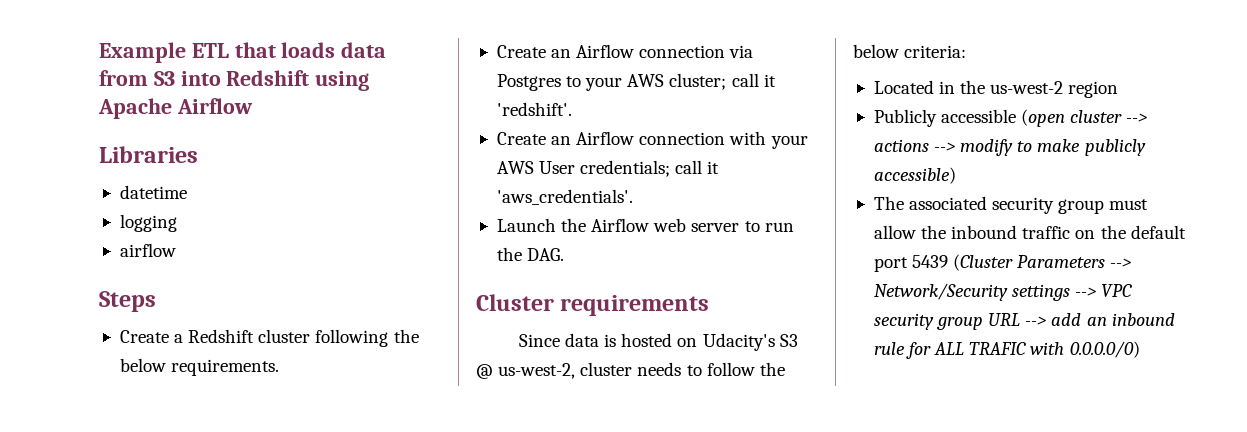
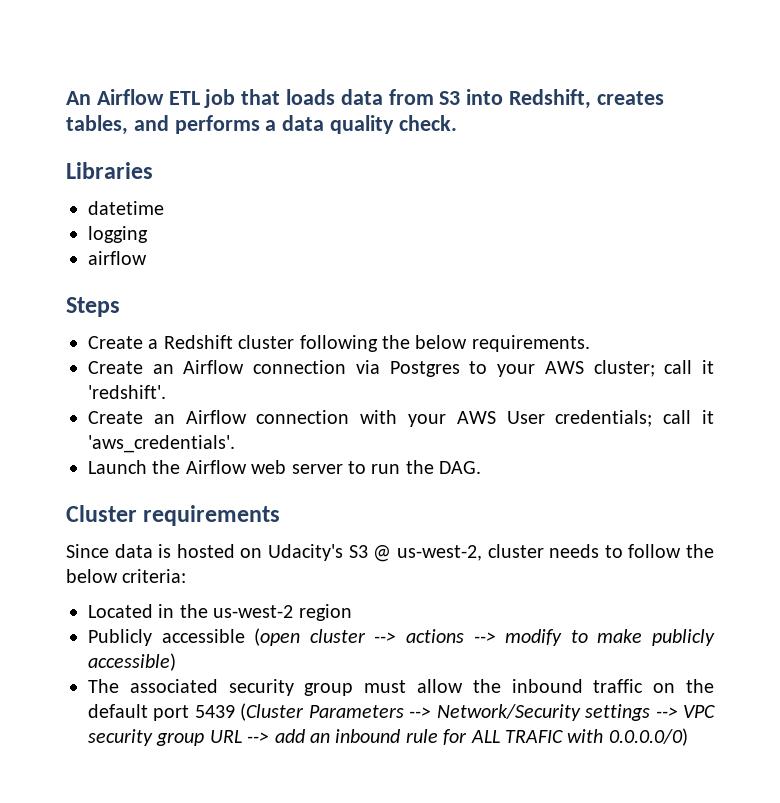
- Example ETL that loads data from S3 into Redshift using Apache Airflow
+ An Airflow ETL job that loads data from S3 into Redshift, creates tables, and performs a data quality check.

